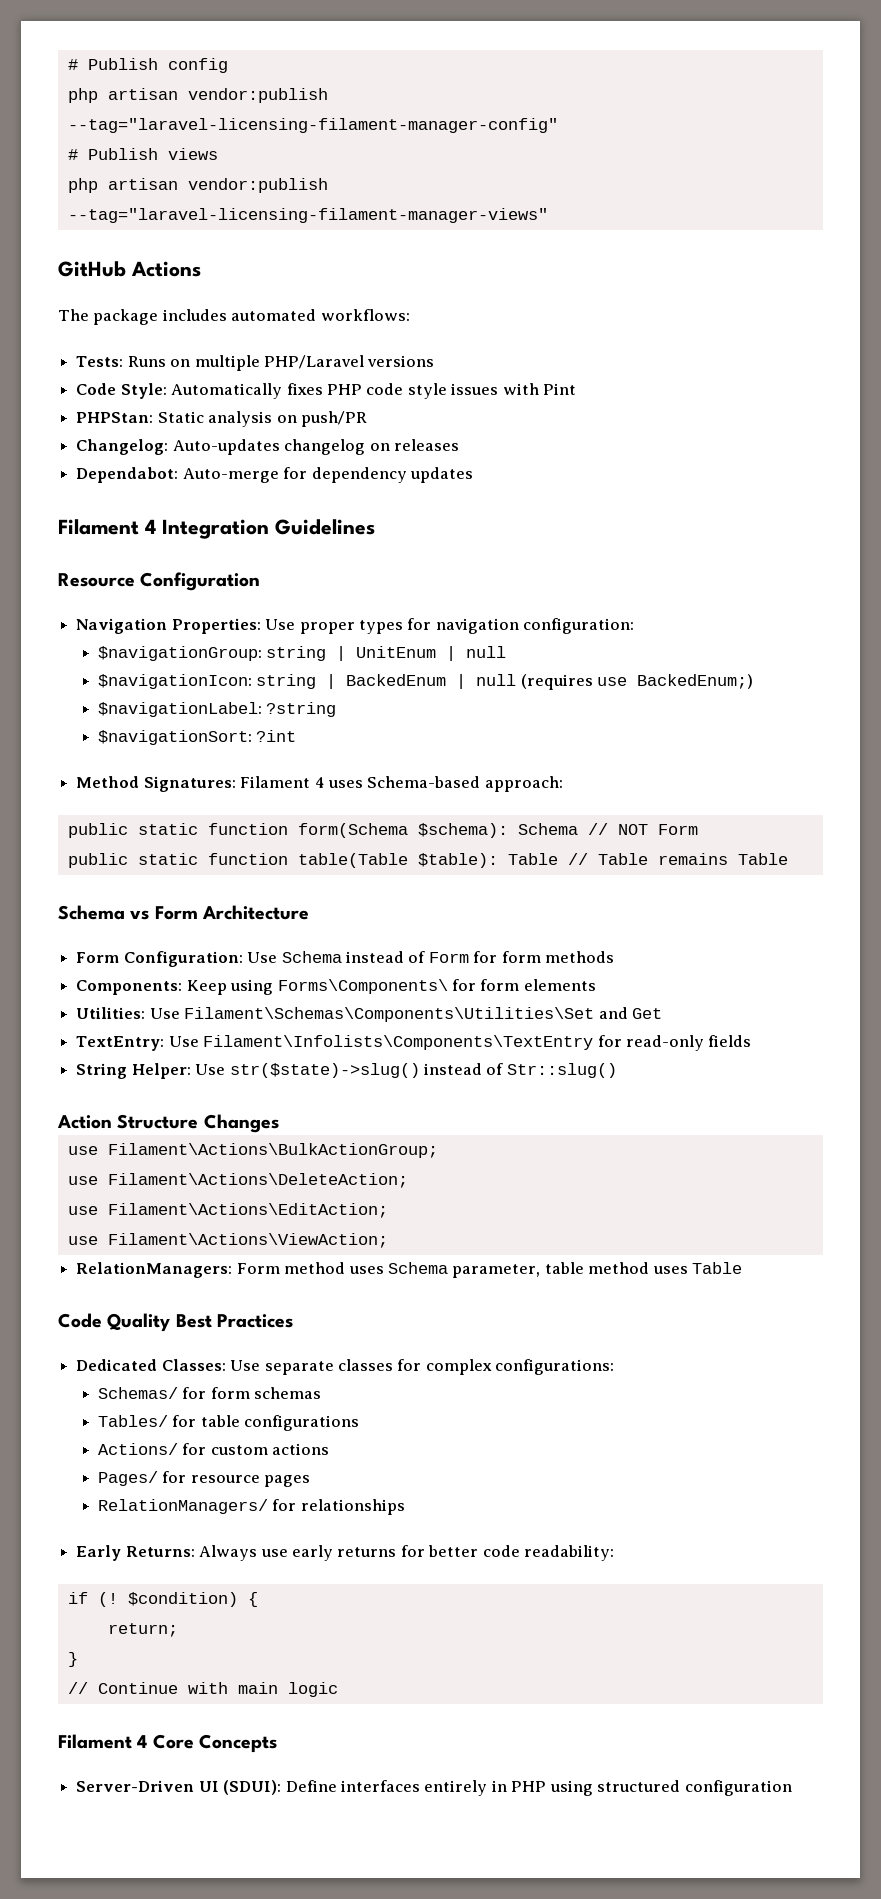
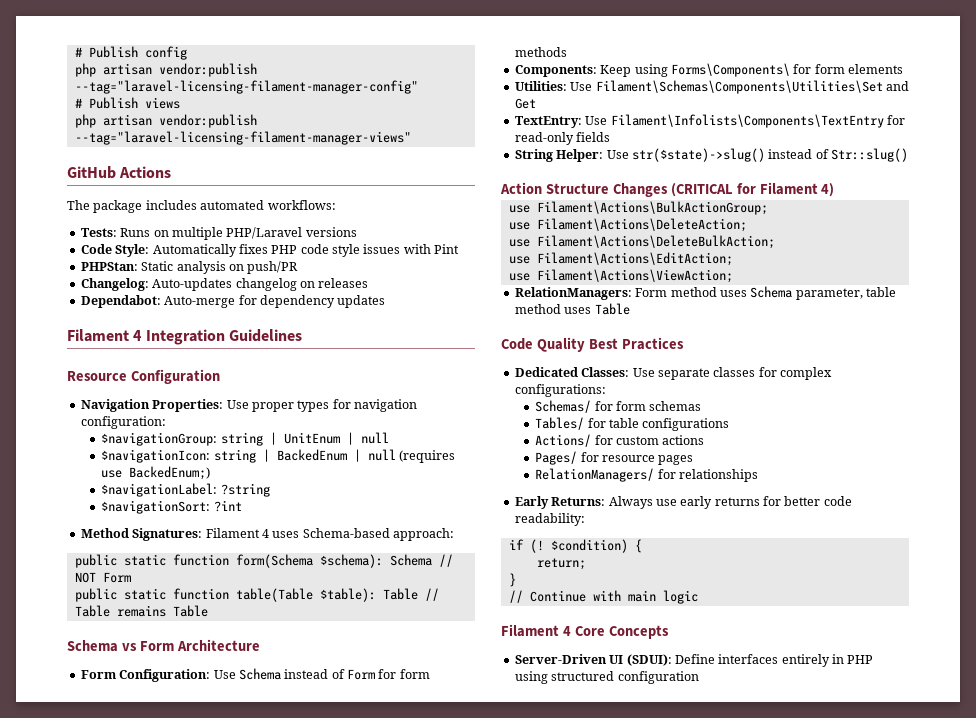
- Action Structure Changes
+ Action Structure Changes (CRITICAL for Filament 4)
+ use Filament\Actions\DeleteBulkAction;

